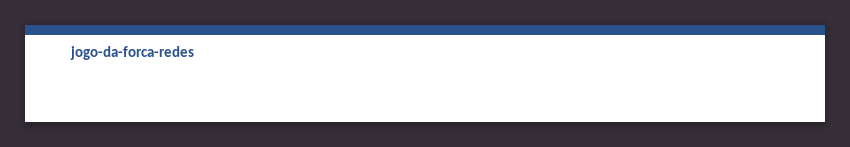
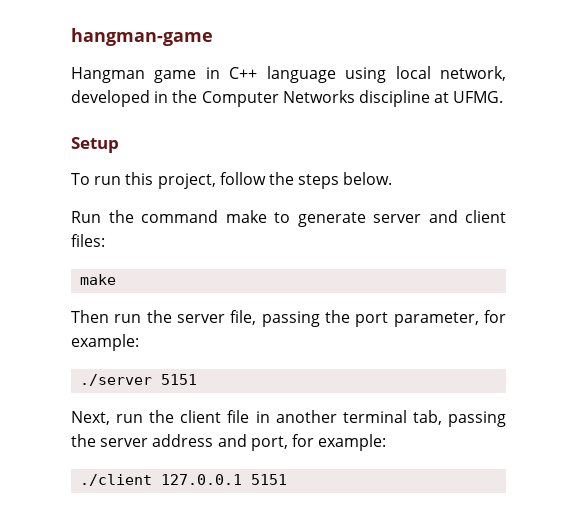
- jogo-da-forca-redes
+ hangman-game
+ Hangman game in C++ language using local network, developed in the Computer Networks discipline at UFMG.
+ Setup
+ To run this project, follow the steps below.
+ Run the command make to generate server and client files:
+ make
+ Then run the server file, passing the port parameter, for example:
+ ./server 5151
+ Next, run the client file in another terminal tab, passing the server address and port, for example:
+ ./client 127.0.0.1 5151

